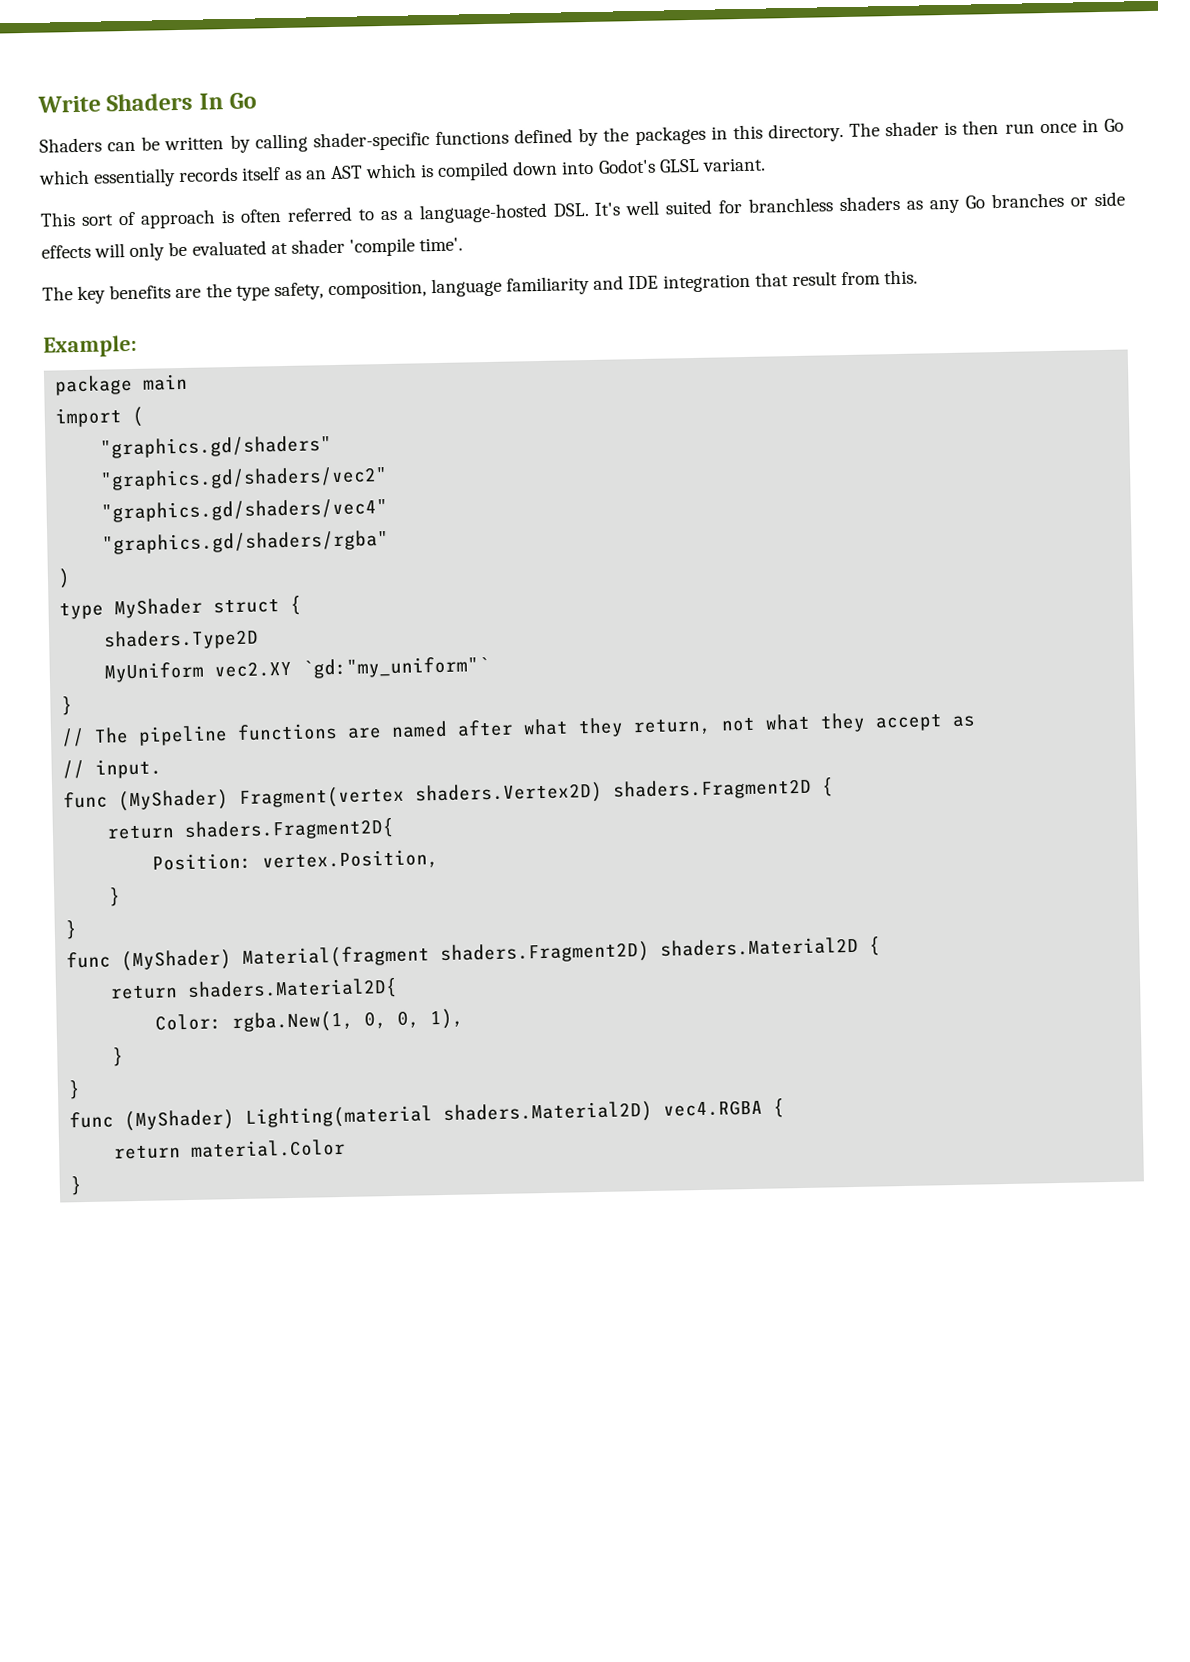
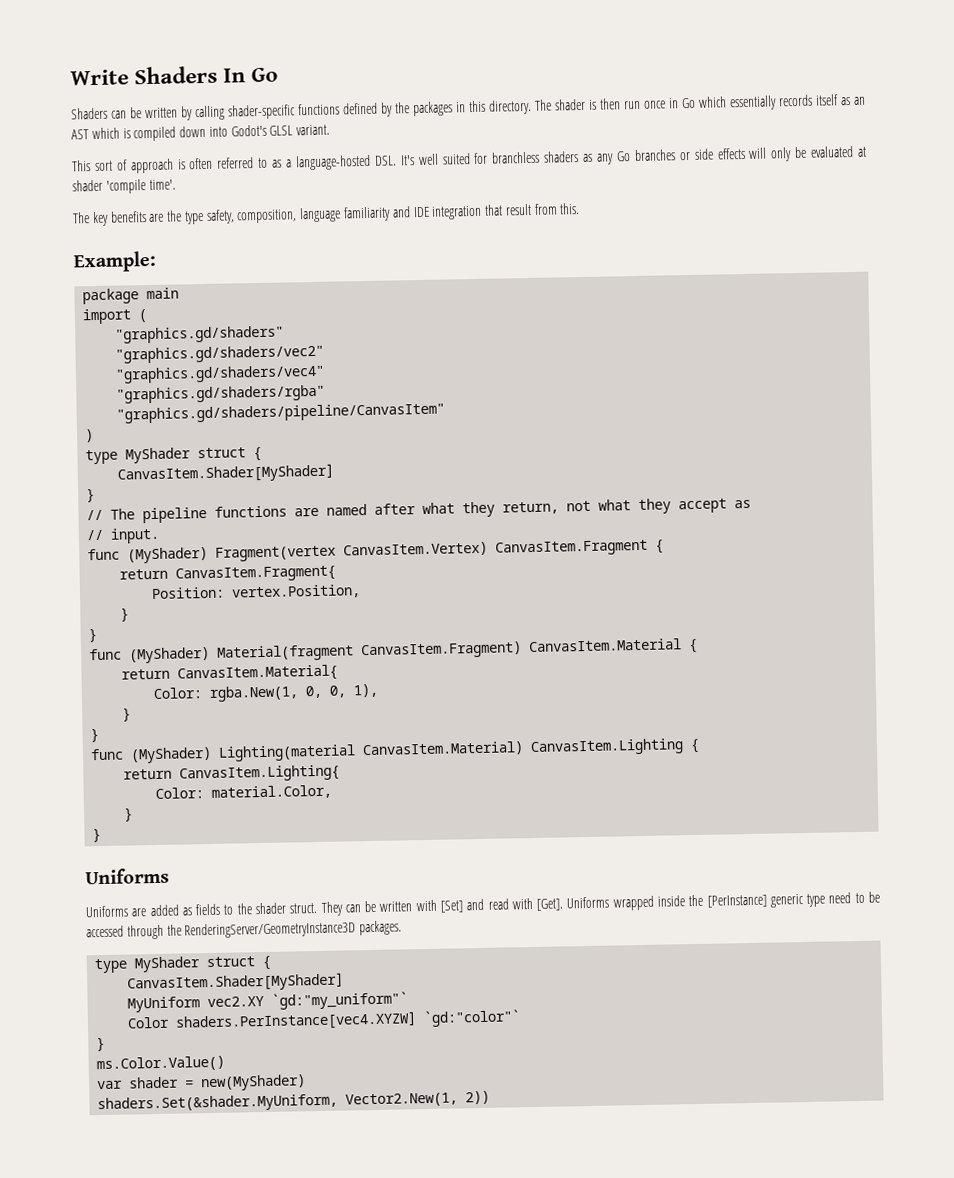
+ "graphics.gd/shaders/pipeline/CanvasItem"
  )
  type MyShader struct {
- shaders.Type2D
- MyUniform vec2.XY `gd:"my_uniform"`
+ CanvasItem.Shader[MyShader]
- func (MyShader) Fragment(vertex shaders.Vertex2D) shaders.Fragment2D {
- return shaders.Fragment2D{
+ func (MyShader) Fragment(vertex CanvasItem.Vertex) CanvasItem.Fragment {
+ return CanvasItem.Fragment{
- func (MyShader) Material(fragment shaders.Fragment2D) shaders.Material2D {
- return shaders.Material2D{
+ func (MyShader) Material(fragment CanvasItem.Fragment) CanvasItem.Material {
+ return CanvasItem.Material{
- func (MyShader) Lighting(material shaders.Material2D) vec4.RGBA {
- return material.Color
+ func (MyShader) Lighting(material CanvasItem.Material) CanvasItem.Lighting {
+ return CanvasItem.Lighting{
+ Color: material.Color,
  }
+ }
+ Uniforms
+ Uniforms are added as fields to the shader struct. They can be written with [Set] and read with [Get]. Uniforms wrapped inside the [PerInstance] generic type need to be accessed through the RenderingServer/GeometryInstance3D packages.
+ type MyShader struct {
+ CanvasItem.Shader[MyShader]
+ MyUniform vec2.XY `gd:"my_uniform"`
+ Color shaders.PerInstance[vec4.XYZW] `gd:"color"`
+ }
+ ms.Color.Value()
+ var shader = new(MyShader)
+ shaders.Set(&shader.MyUniform, Vector2.New(1, 2))

